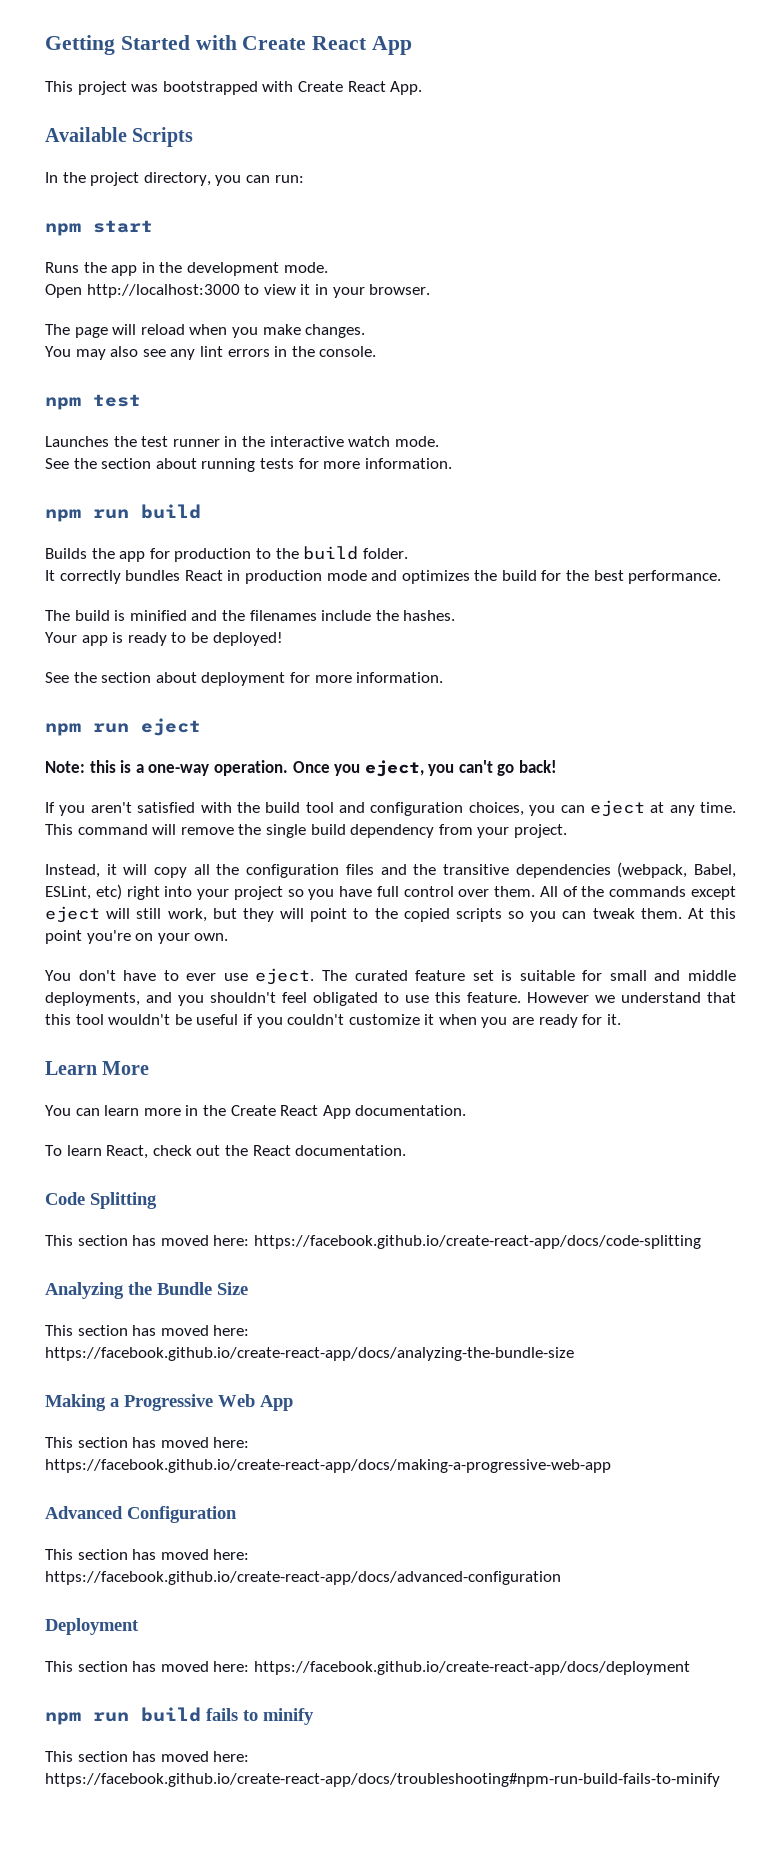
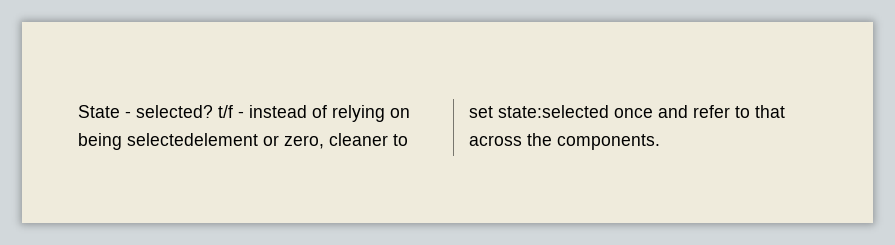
- Getting Started with Create React App
- This project was bootstrapped with Create React App.
- Available Scripts
- In the project directory, you can run:
- npm start
- Runs the app in the development mode.
- Open http://localhost:3000 to view it in your browser.
- The page will reload when you make changes.
- You may also see any lint errors in the console.
- npm test
- Launches the test runner in the interactive watch mode.
- See the section about running tests for more information.
- npm run build
- Builds the app for production to the build folder.
- It correctly bundles React in production mode and optimizes the build for the best performance.
- The build is minified and the filenames include the hashes.
- Your app is ready to be deployed!
- See the section about deployment for more information.
- npm run eject
- Note: this is a one-way operation. Once you eject, you can't go back!
- If you aren't satisfied with the build tool and configuration choices, you can eject at any time. This command will remove the single build dependency from your project.
- Instead, it will copy all the configuration files and the transitive dependencies (webpack, Babel, ESLint, etc) right into your project so you have full control over them. All of the commands except eject will still work, but they will point to the copied scripts so you can tweak them. At this point you're on your own.
- You don't have to ever use eject. The curated feature set is suitable for small and middle deployments, and you shouldn't feel obligated to use this feature. However we understand that this tool wouldn't be useful if you couldn't customize it when you are ready for it.
- Learn More
- You can learn more in the Create React App documentation.
- To learn React, check out the React documentation.
- Code Splitting
- This section has moved here: https://facebook.github.io/create-react-app/docs/code-splitting
- Analyzing the Bundle Size
- This section has moved here: https://facebook.github.io/create-react-app/docs/analyzing-the-bundle-size
- Making a Progressive Web App
- This section has moved here: https://facebook.github.io/create-react-app/docs/making-a-progressive-web-app
- Advanced Configuration
- This section has moved here: https://facebook.github.io/create-react-app/docs/advanced-configuration
- Deployment
- This section has moved here: https://facebook.github.io/create-react-app/docs/deployment
- npm run build fails to minify
- This section has moved here: https://facebook.github.io/create-react-app/docs/troubleshooting#npm-run-build-fails-to-minify
+ State - selected? t/f - instead of relying on being selectedelement or zero, cleaner to set state:selected once and refer to that across the components.

